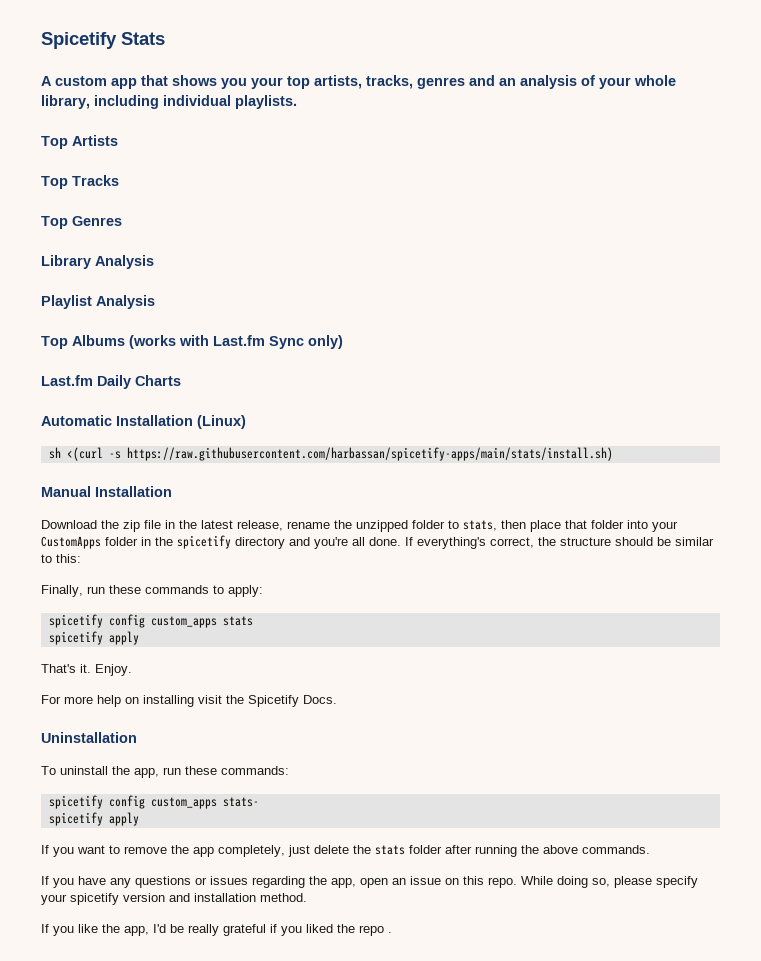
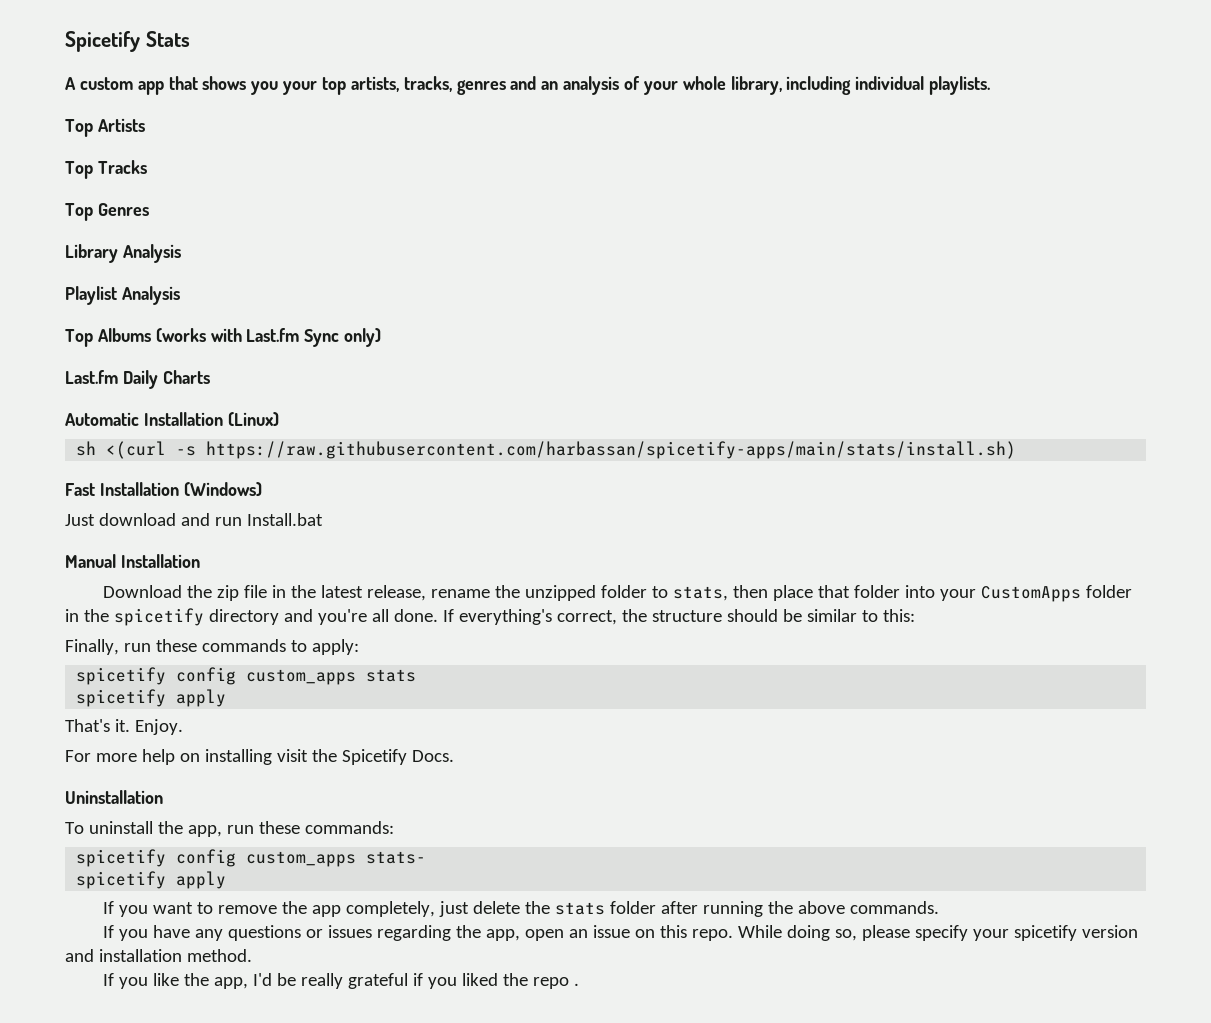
+ Fast Installation (Windows)
+ Just download and run Install.bat

